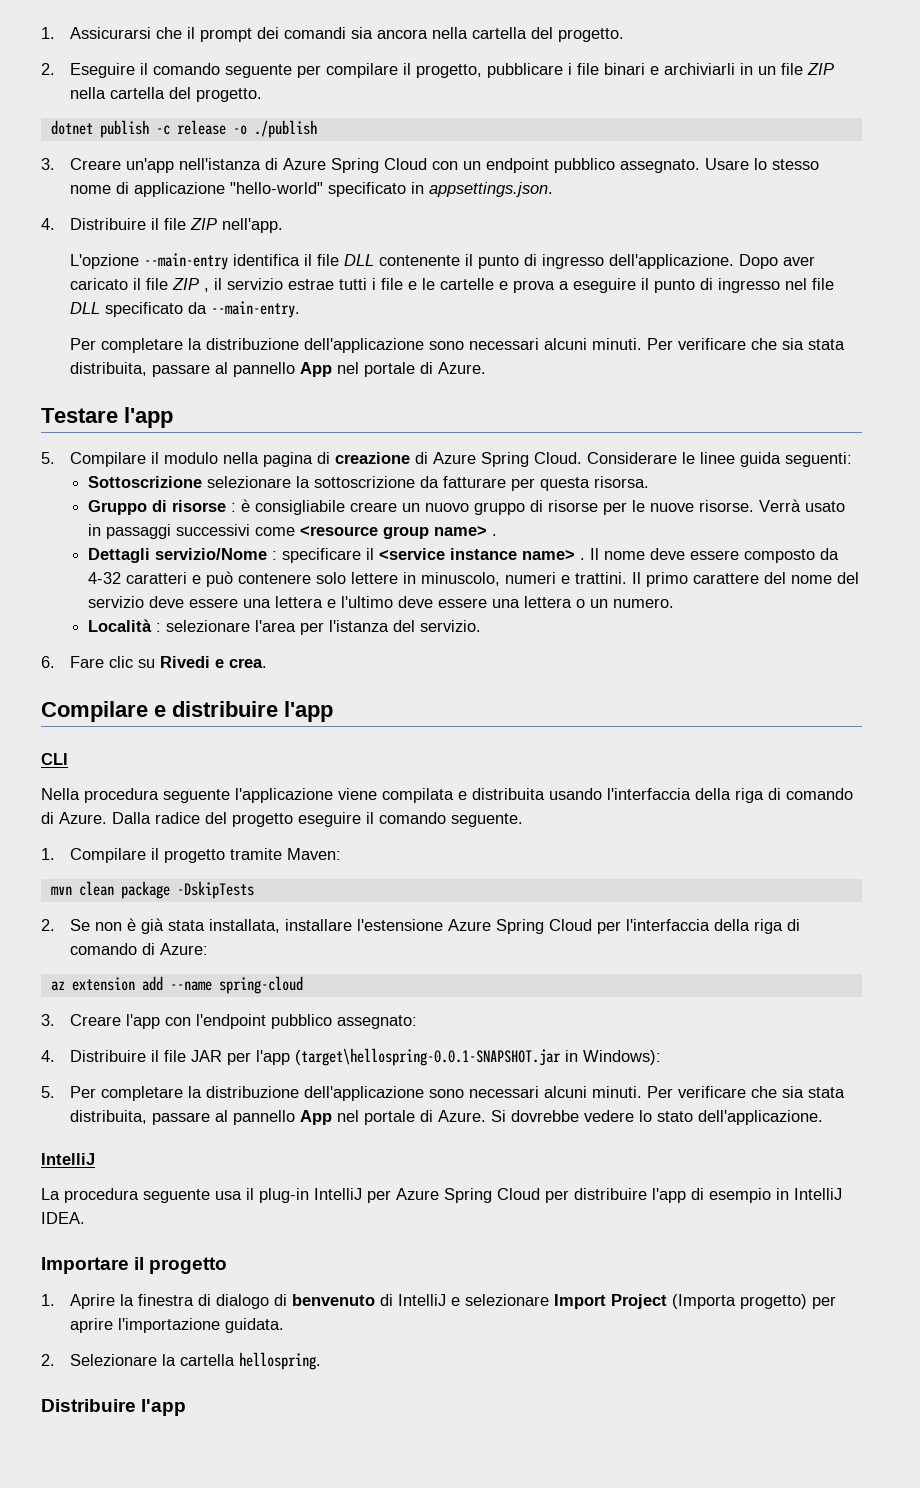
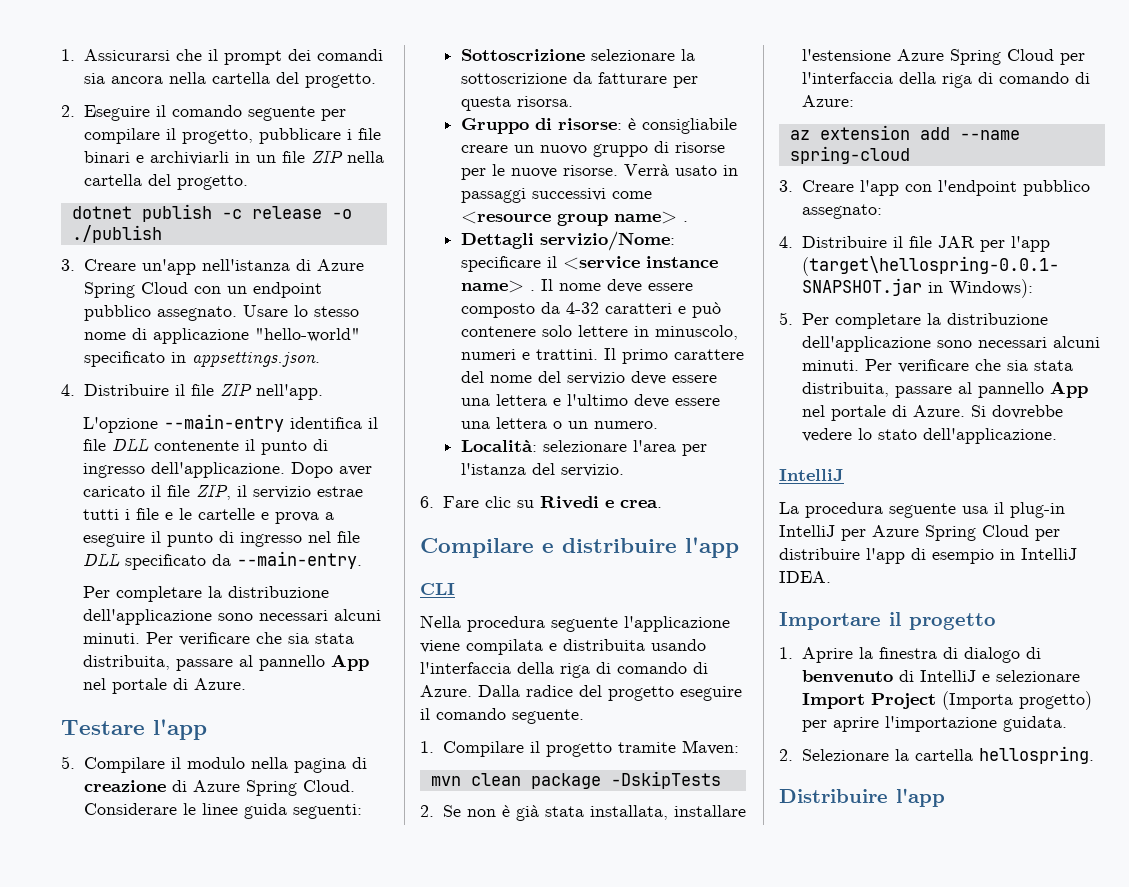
- Dopo aver caricato il file ZIP , il servizio estrae tutti i file e le cartelle e prova a eseguire il punto di ingresso nel file DLL specificato da --main-entry.
+ Dopo aver caricato il file ZIP, il servizio estrae tutti i file e le cartelle e prova a eseguire il punto di ingresso nel file DLL specificato da --main-entry.
- Gruppo di risorse : è consigliabile creare un nuovo gruppo di risorse per le nuove risorse.
+ Gruppo di risorse: è consigliabile creare un nuovo gruppo di risorse per le nuove risorse.
- Dettagli servizio/Nome : specificare il <service instance name> .
+ Dettagli servizio/Nome: specificare il <service instance name> .
- Località : selezionare l'area per l'istanza del servizio.
+ Località: selezionare l'area per l'istanza del servizio.

